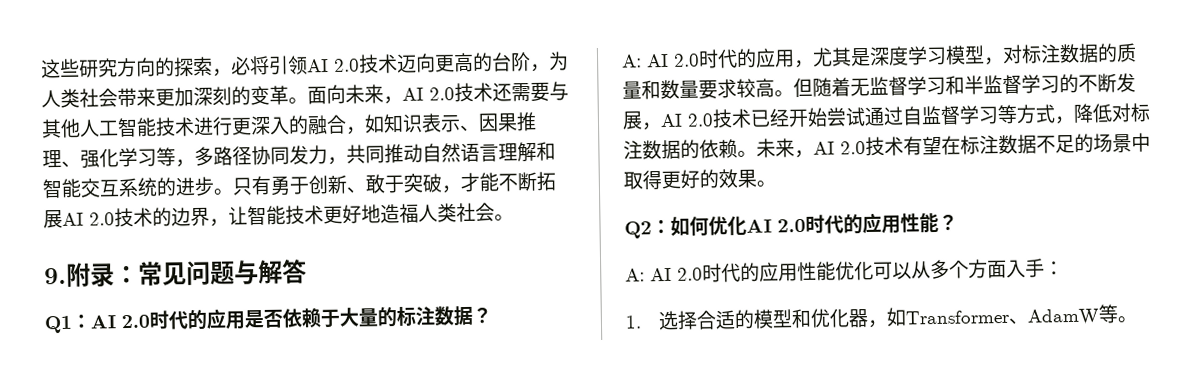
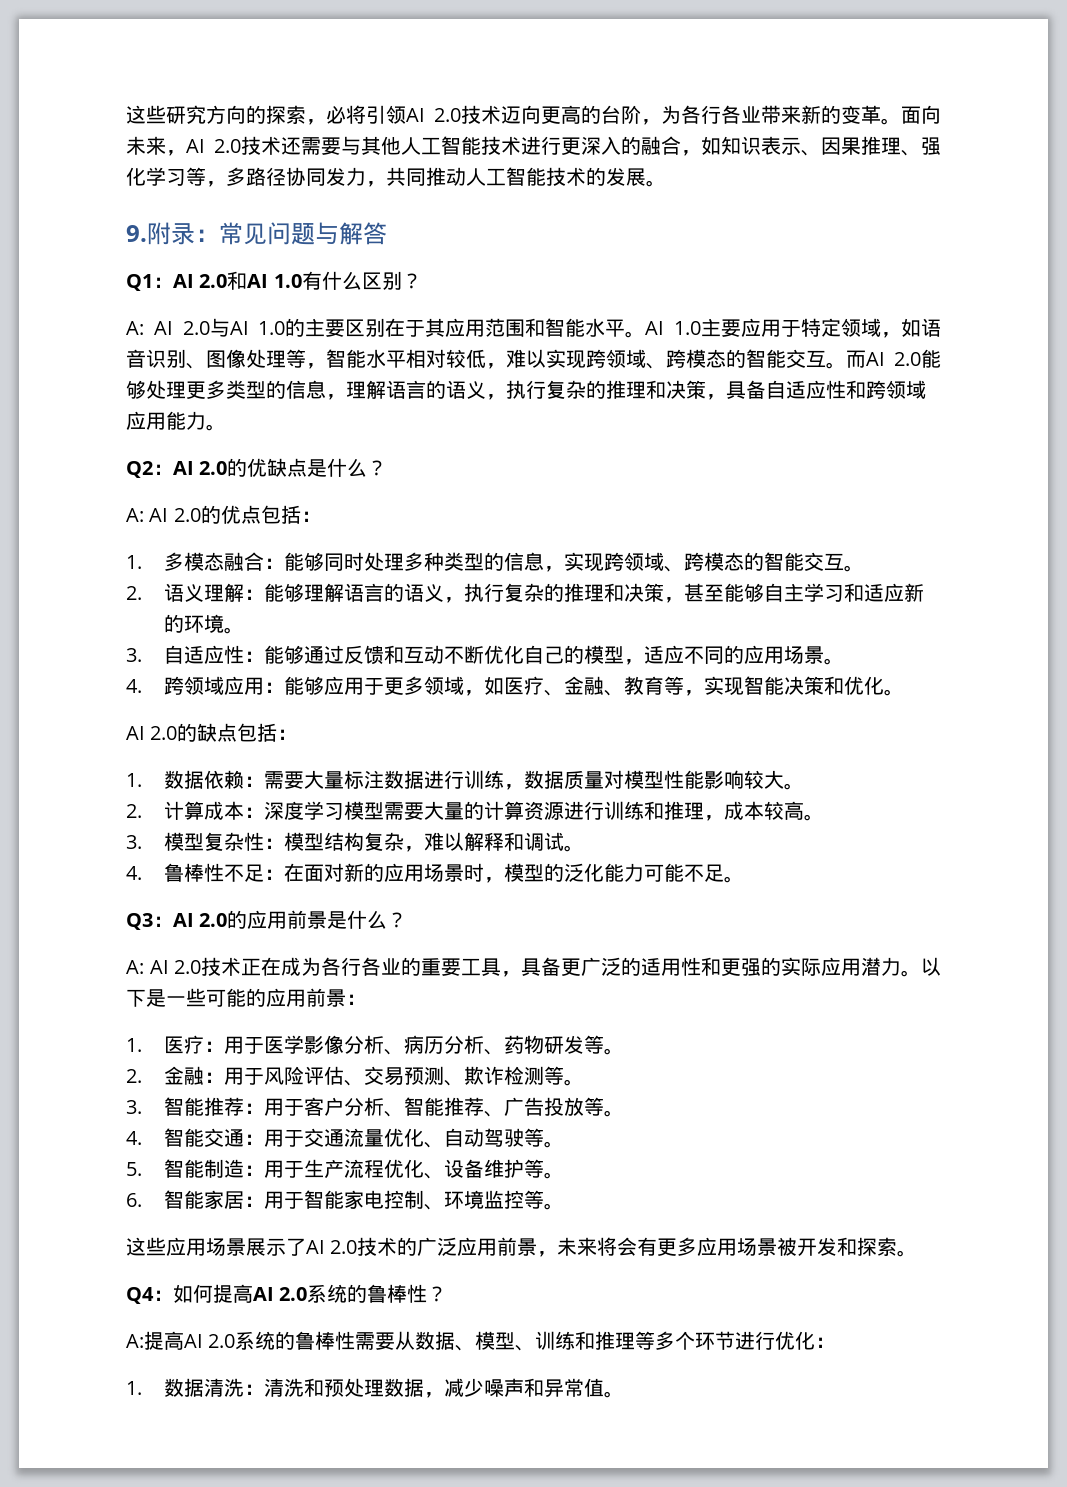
- 这些研究方向的探索，必将引领AI 2.0技术迈向更高的台阶，为人类社会带来更加深刻的变革。
+ 这些研究方向的探索，必将引领AI 2.0技术迈向更高的台阶，为各行各业带来新的变革。
- 面向未来，AI 2.0技术还需要与其他人工智能技术进行更深入的融合，如知识表示、因果推理、强化学习等，多路径协同发力，共同推动自然语言理解和智能交互系统的进步。只有勇于创新、敢于突破，才能不断拓展AI 2.0技术的边界，让智能技术更好地造福人类社会。
+ 面向未来，AI 2.0技术还需要与其他人工智能技术进行更深入的融合，如知识表示、因果推理、强化学习等，多路径协同发力，共同推动人工智能技术的发展。
- Q1：AI 2.0时代的应用是否依赖于大量的标注数据？
- A: AI 2.0时代的应用，尤其是深度学习模型，对标注数据的质量和数量要求较高。但随着无监督学习和半监督学习的不断发展，AI 2.0技术已经开始尝试通过自监督学习等方式，降低对标注数据的依赖。未来，AI 2.0技术有望在标注数据不足的场景中取得更好的效果。
- Q2：如何优化AI 2.0时代的应用性能？
- A: AI 2.0时代的应用性能优化可以从多个方面入手：
- 1.选择合适的模型和优化器，如Transformer、AdamW等。
+ Q1：AI 2.0和AI 1.0有什么区别？
+ A: AI 2.0与AI 1.0的主要区别在于其应用范围和智能水平。AI 1.0主要应用于特定领域，如语音识别、图像处理等，智能水平相对较低，难以实现跨领域、跨模态的智能交互。而AI 2.0能够处理更多类型的信息，理解语言的语义，执行复杂的推理和决策，具备自适应性和跨领域应用能力。
+ Q2：AI 2.0的优缺点是什么？
+ A: AI 2.0的优点包括：
+ 1.多模态融合：能够同时处理多种类型的信息，实现跨领域、跨模态的智能交互。
+ 2.语义理解：能够理解语言的语义，执行复杂的推理和决策，甚至能够自主学习和适应新的环境。
+ 3.自适应性：能够通过反馈和互动不断优化自己的模型，适应不同的应用场景。
+ 4.跨领域应用：能够应用于更多领域，如医疗、金融、教育等，实现智能决策和优化。
+ AI 2.0的缺点包括：
+ 1.数据依赖：需要大量标注数据进行训练，数据质量对模型性能影响较大。
+ 2.计算成本：深度学习模型需要大量的计算资源进行训练和推理，成本较高。
+ 3.模型复杂性：模型结构复杂，难以解释和调试。
+ 4.鲁棒性不足：在面对新的应用场景时，模型的泛化能力可能不足。
+ Q3：AI 2.0的应用前景是什么？
+ A: AI 2.0技术正在成为各行各业的重要工具，具备更广泛的适用性和更强的实际应用潜力。以下是一些可能的应用前景：
+ 1.医疗：用于医学影像分析、病历分析、药物研发等。
+ 2.金融：用于风险评估、交易预测、欺诈检测等。
+ 3.智能推荐：用于客户分析、智能推荐、广告投放等。
+ 4.智能交通：用于交通流量优化、自动驾驶等。
+ 5.智能制造：用于生产流程优化、设备维护等。
+ 6.智能家居：用于智能家电控制、环境监控等。
+ 这些应用场景展示了AI 2.0技术的广泛应用前景，未来将会有更多应用场景被开发和探索。
+ Q4：如何提高AI 2.0系统的鲁棒性？
+ A:提高AI 2.0系统的鲁棒性需要从数据、模型、训练和推理等多个环节进行优化：
+ 1.数据清洗：清洗和预处理数据，减少噪声和异常值。

